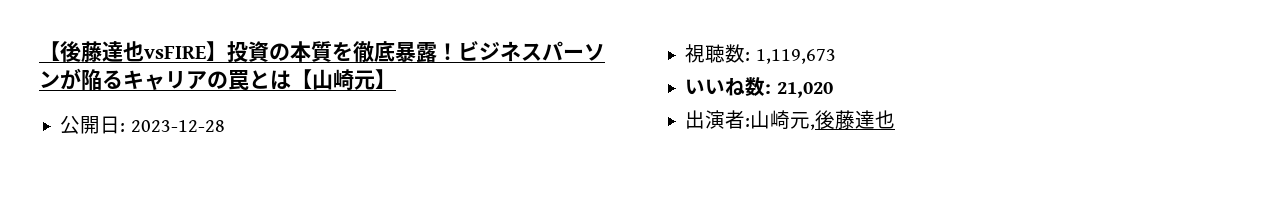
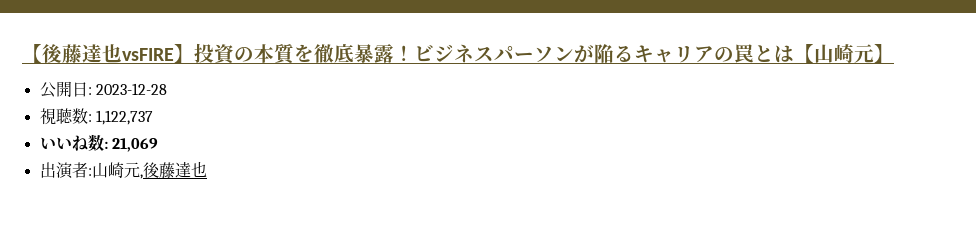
- 視聴数: 1,119,673
+ 視聴数: 1,122,737
- いいね数: 21,020
+ いいね数: 21,069

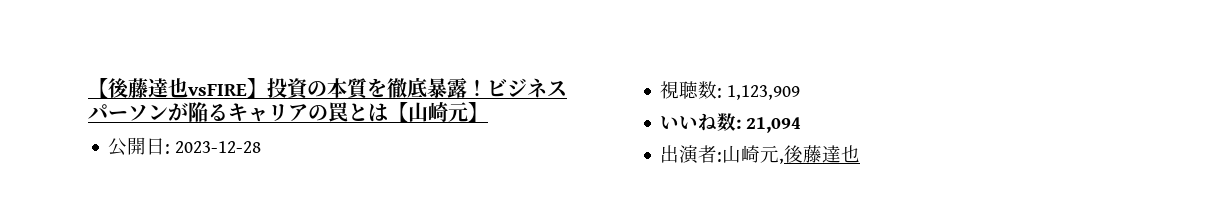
- 視聴数: 1,122,737
+ 視聴数: 1,123,909
- いいね数: 21,069
+ いいね数: 21,094

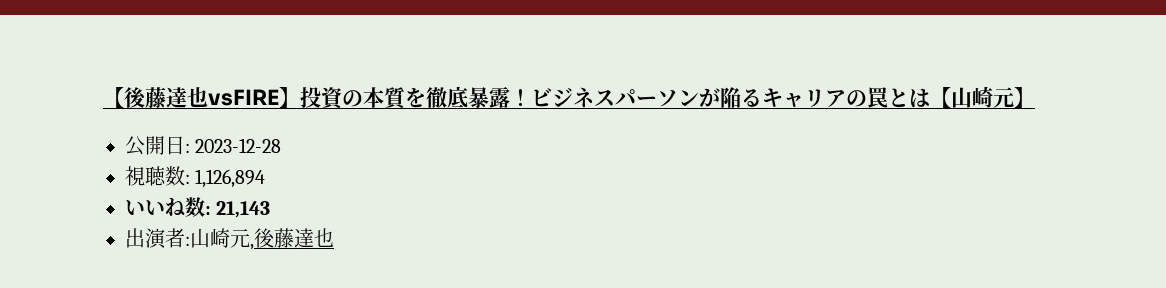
- 視聴数: 1,123,909
+ 視聴数: 1,126,894
- いいね数: 21,094
+ いいね数: 21,143

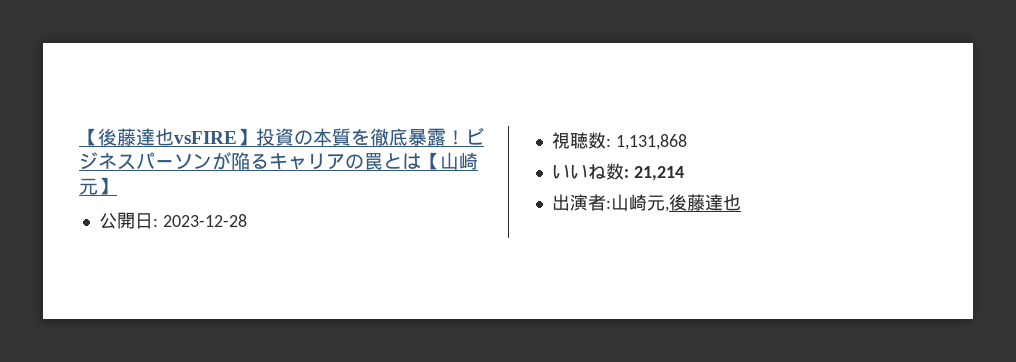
- 視聴数: 1,126,894
+ 視聴数: 1,131,868
- いいね数: 21,143
+ いいね数: 21,214

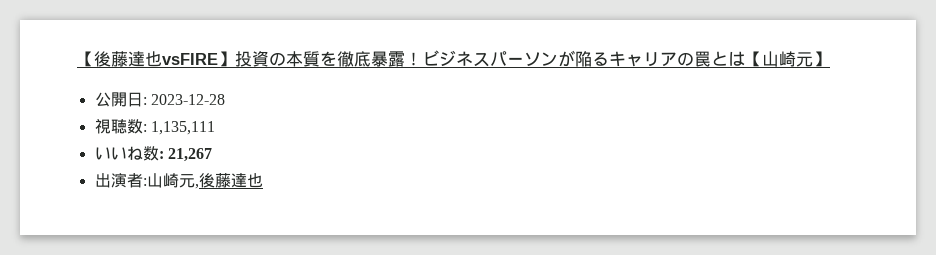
- 視聴数: 1,131,868
+ 視聴数: 1,135,111
- いいね数: 21,214
+ いいね数: 21,267

